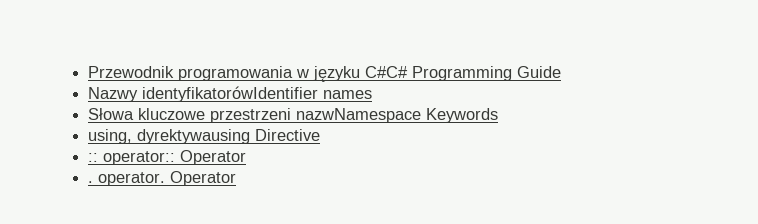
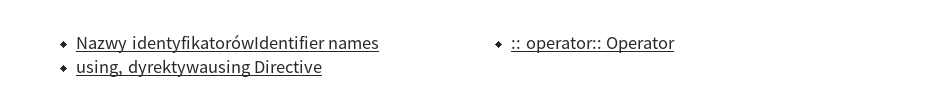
- Przewodnik programowania w języku C#C# Programming Guide
  Nazwy identyfikatorówIdentifier names
- Słowa kluczowe przestrzeni nazwNamespace Keywords
- . operator. Operator

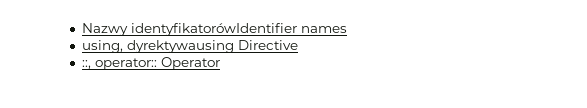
- :: operator:: Operator
+ ::, operator:: Operator

